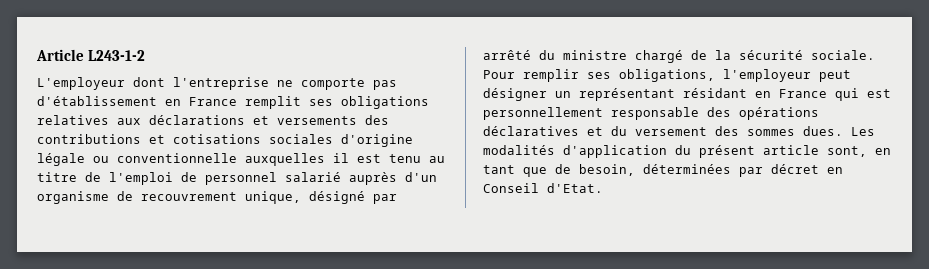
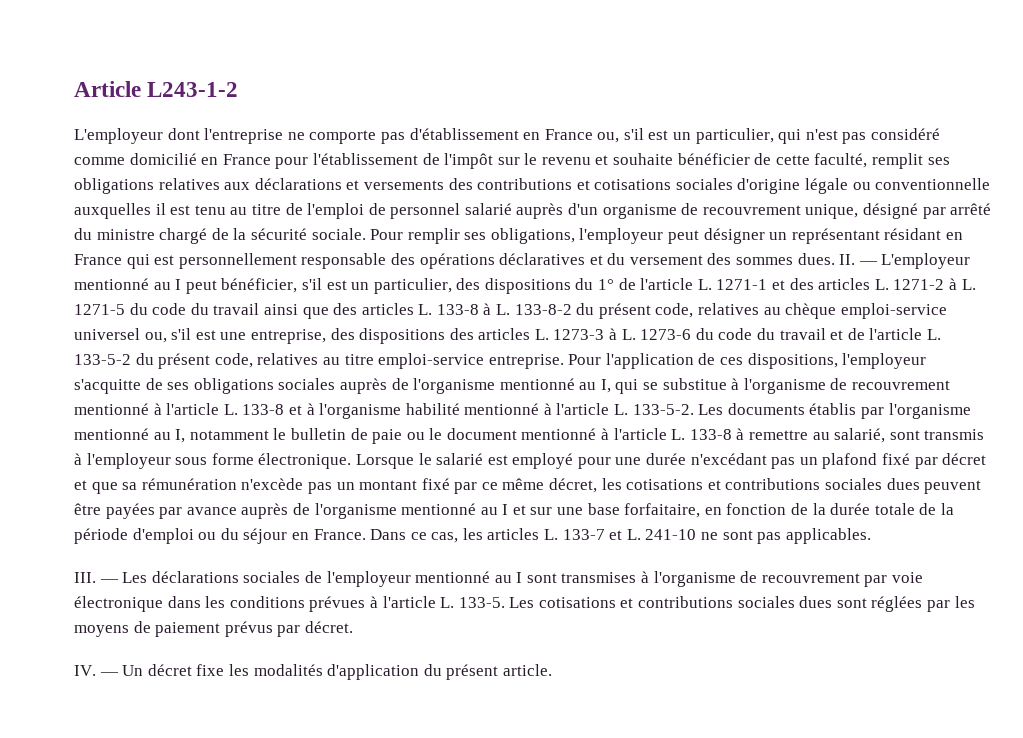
- L'employeur dont l'entreprise ne comporte pas d'établissement en France remplit ses obligations relatives aux déclarations et versements des contributions et cotisations sociales d'origine légale ou conventionnelle auxquelles il est tenu au titre de l'emploi de personnel salarié auprès d'un organisme de recouvrement unique, désigné par arrêté du ministre chargé de la sécurité sociale.
+ L'employeur dont l'entreprise ne comporte pas d'établissement en France ou, s'il est un particulier, qui n'est pas considéré comme domicilié en France pour l'établissement de l'impôt sur le revenu et souhaite bénéficier de cette faculté, remplit ses obligations relatives aux déclarations et versements des contributions et cotisations sociales d'origine légale ou conventionnelle auxquelles il est tenu au titre de l'emploi de personnel salarié auprès d'un organisme de recouvrement unique, désigné par arrêté du ministre chargé de la sécurité sociale.
- Les modalités d'application du présent article sont, en tant que de besoin, déterminées par décret en Conseil d'Etat.
+ II. ― L'employeur mentionné au I peut bénéficier, s'il est un particulier, des dispositions du 1° de l'article L. 1271-1 et des articles L. 1271-2 à L. 1271-5 du code du travail ainsi que des articles L. 133-8 à L. 133-8-2 du présent code, relatives au chèque emploi-service universel ou, s'il est une entreprise, des dispositions des articles L. 1273-3 à L. 1273-6 du code du travail et de l'article L. 133-5-2 du présent code, relatives au titre emploi-service entreprise. Pour l'application de ces dispositions, l'employeur s'acquitte de ses obligations sociales auprès de l'organisme mentionné au I, qui se substitue à l'organisme de recouvrement mentionné à l'article L. 133-8 et à l'organisme habilité mentionné à l'article L. 133-5-2. Les documents établis par l'organisme mentionné au I, notamment le bulletin de paie ou le document mentionné à l'article L. 133-8 à remettre au salarié, sont transmis à l'employeur sous forme électronique. Lorsque le salarié est employé pour une durée n'excédant pas un plafond fixé par décret et que sa rémunération n'excède pas un montant fixé par ce même décret, les cotisations et contributions sociales dues peuvent être payées par avance auprès de l'organisme mentionné au I et sur une base forfaitaire, en fonction de la durée totale de la période d'emploi ou du séjour en France. Dans ce cas, les articles L. 133-7 et L. 241-10 ne sont pas applicables.
+ III. ― Les déclarations sociales de l'employeur mentionné au I sont transmises à l'organisme de recouvrement par voie électronique dans les conditions prévues à l'article L. 133-5. Les cotisations et contributions sociales dues sont réglées par les moyens de paiement prévus par décret.
+ IV. ― Un décret fixe les modalités d'application du présent article.

